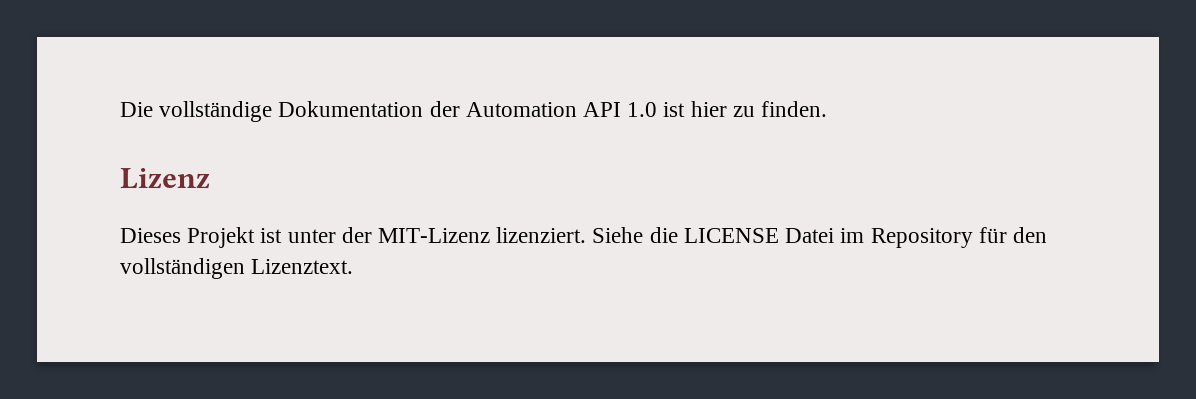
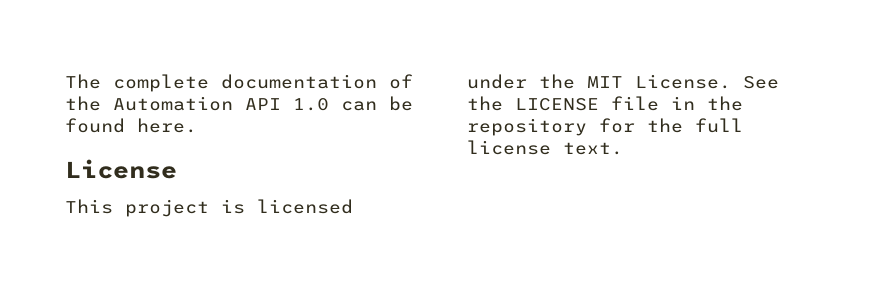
- Die vollständige Dokumentation der Automation API 1.0 ist hier zu finden.
- Lizenz
- Dieses Projekt ist unter der MIT-Lizenz lizenziert. Siehe die LICENSE Datei im Repository für den vollständigen Lizenztext.
+ The complete documentation of the Automation API 1.0 can be found here.
+ License
+ This project is licensed under the MIT License. See the LICENSE file in the repository for the full license text.

